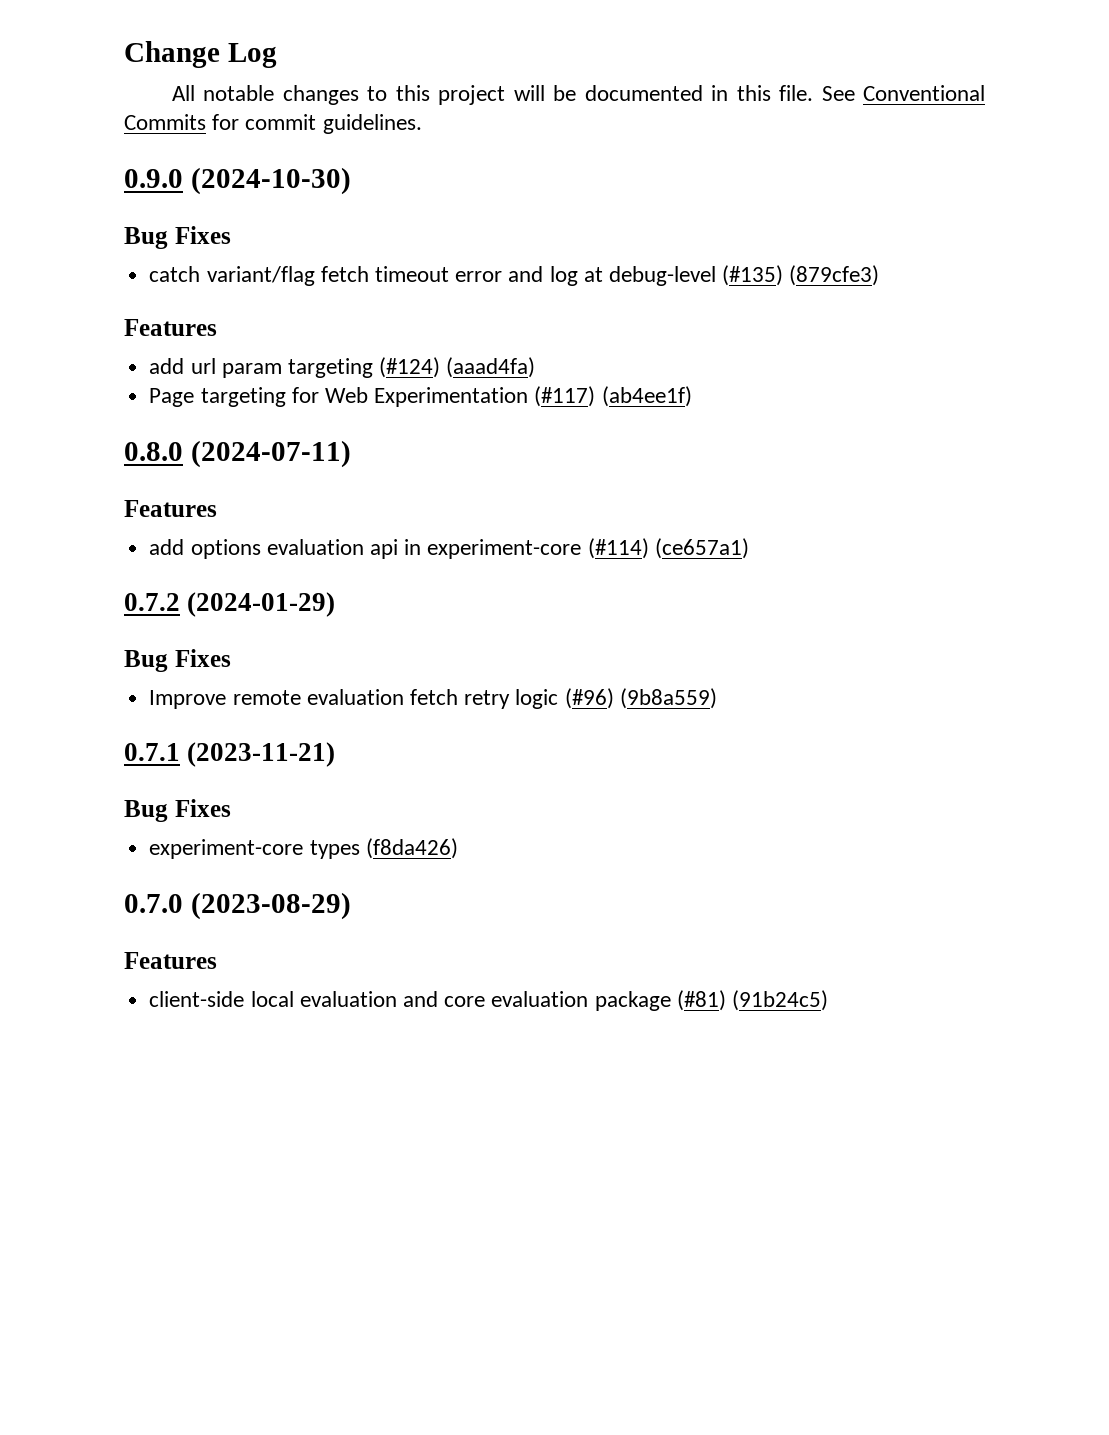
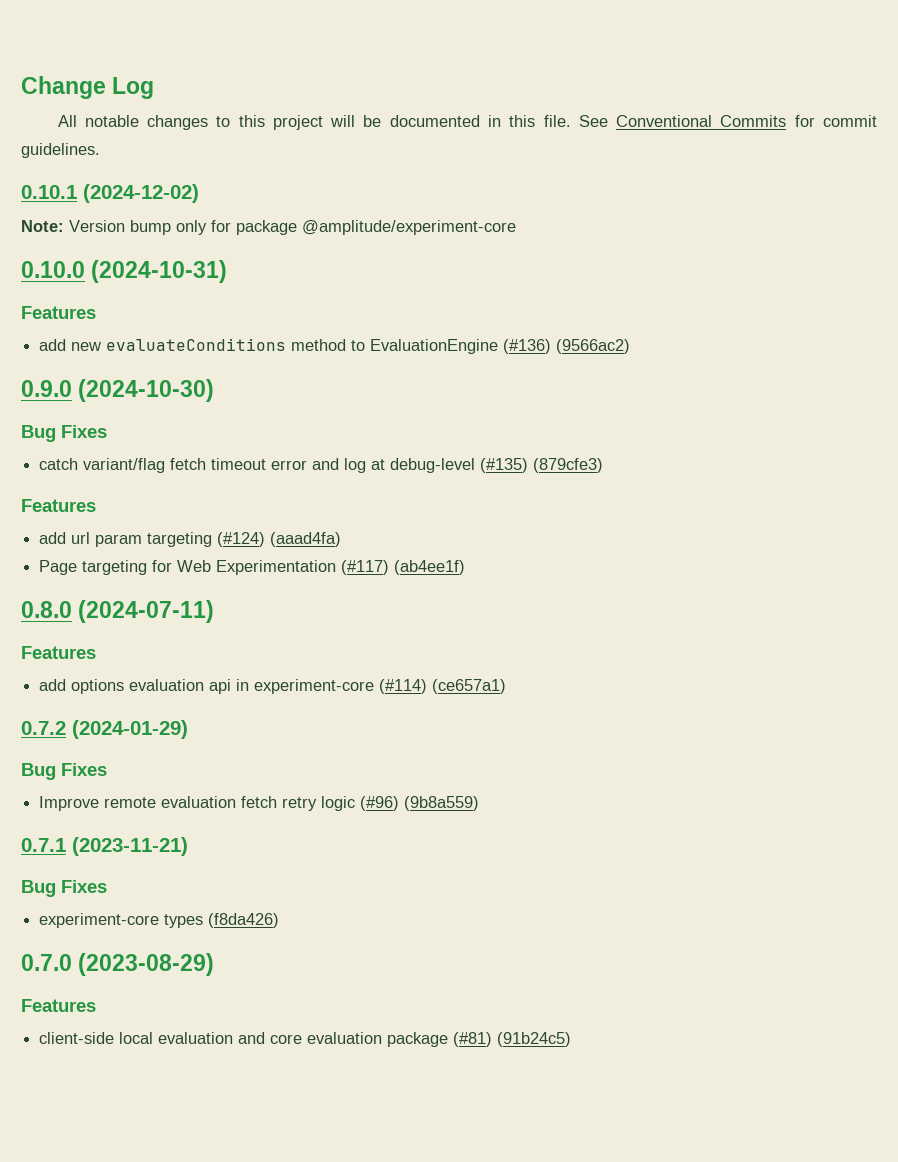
+ 0.10.1 (2024-12-02)
+ Note: Version bump only for package @amplitude/experiment-core
+ 0.10.0 (2024-10-31)
+ Features
+ add new evaluateConditions method to EvaluationEngine (#136) (9566ac2)

